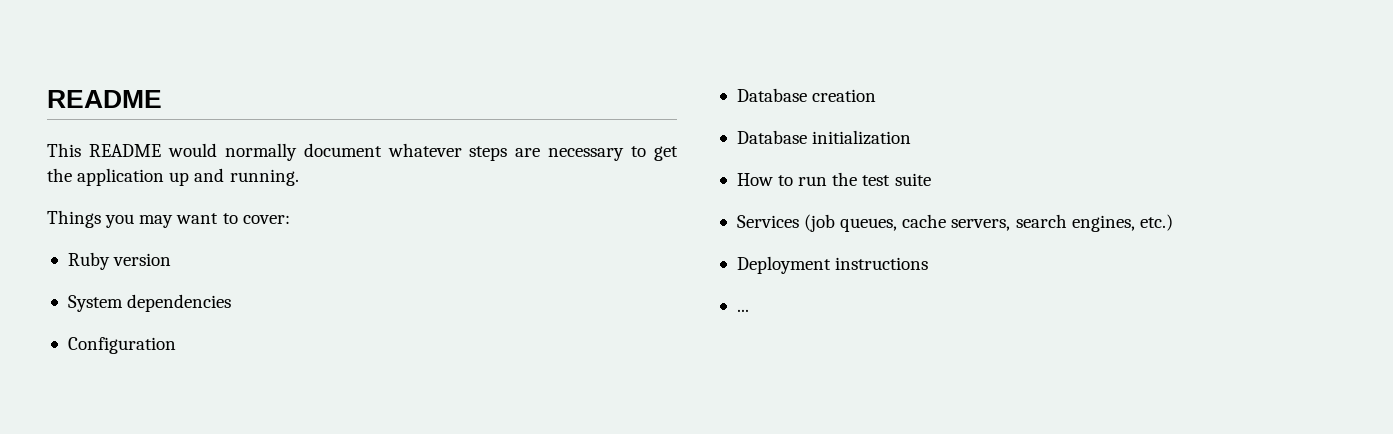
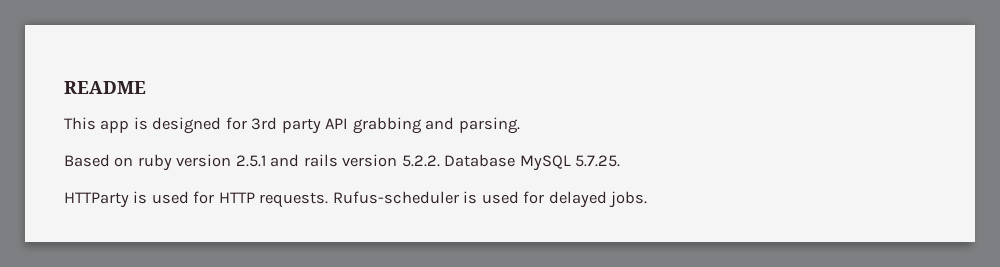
- This README would normally document whatever steps are necessary to get the application up and running.
- Things you may want to cover:
- Ruby version
- System dependencies
- Configuration
- Database creation
- Database initialization
- How to run the test suite
- Services (job queues, cache servers, search engines, etc.)
- Deployment instructions
- ...
+ This app is designed for 3rd party API grabbing and parsing.
+ Based on ruby version 2.5.1 and rails version 5.2.2. Database MySQL 5.7.25.
+ HTTParty is used for HTTP requests. Rufus-scheduler is used for delayed jobs.

